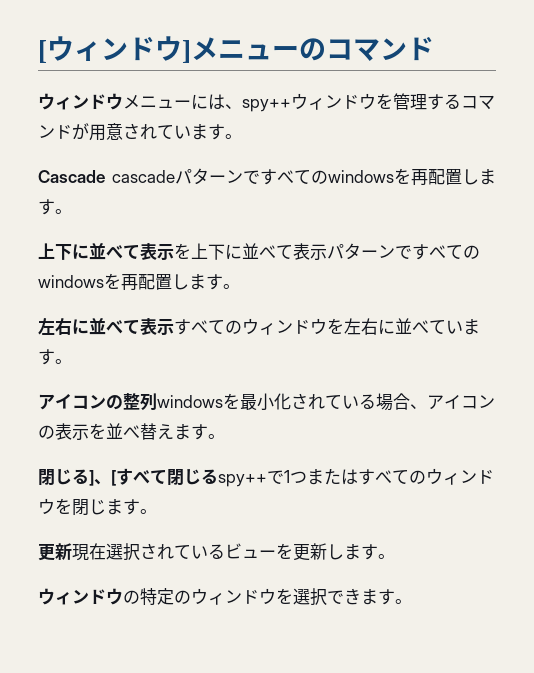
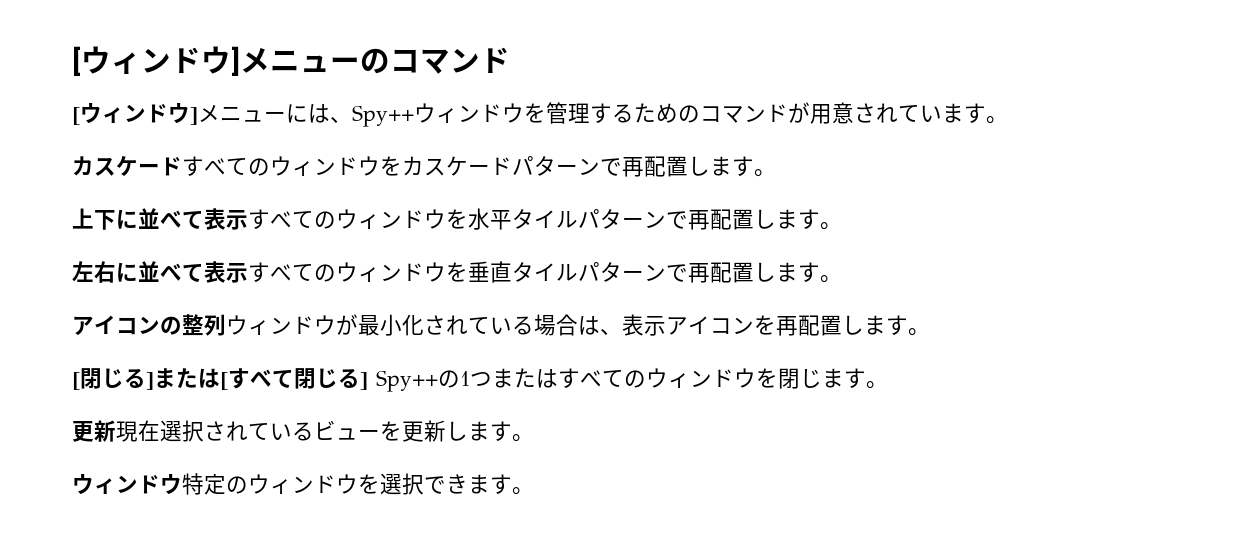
- ウィンドウメニューには、spy++ウィンドウを管理するコマンドが用意されています。
+ [ウィンドウ]メニューには、Spy++ウィンドウを管理するためのコマンドが用意されています。
- Cascade cascadeパターンですべてのwindowsを再配置します。
+ カスケードすべてのウィンドウをカスケードパターンで再配置します。
- 上下に並べて表示を上下に並べて表示パターンですべてのwindowsを再配置します。
+ 上下に並べて表示すべてのウィンドウを水平タイルパターンで再配置します。
- 左右に並べて表示すべてのウィンドウを左右に並べています。
+ 左右に並べて表示すべてのウィンドウを垂直タイルパターンで再配置します。
- アイコンの整列windowsを最小化されている場合、アイコンの表示を並べ替えます。
- 閉じる]、[すべて閉じるspy++で1つまたはすべてのウィンドウを閉じます。
+ アイコンの整列ウィンドウが最小化されている場合は、表示アイコンを再配置します。
+ [閉じる]または[すべて閉じる] Spy++の1つまたはすべてのウィンドウを閉じます。
- ウィンドウの特定のウィンドウを選択できます。
+ ウィンドウ特定のウィンドウを選択できます。

